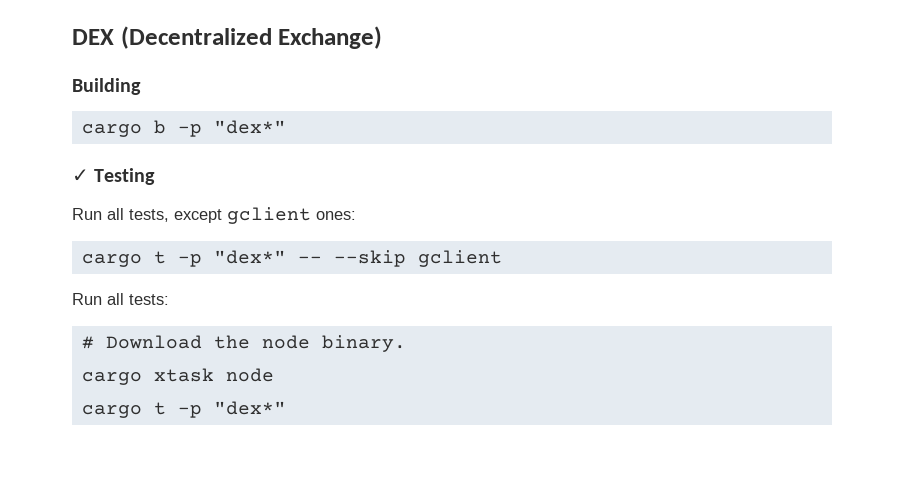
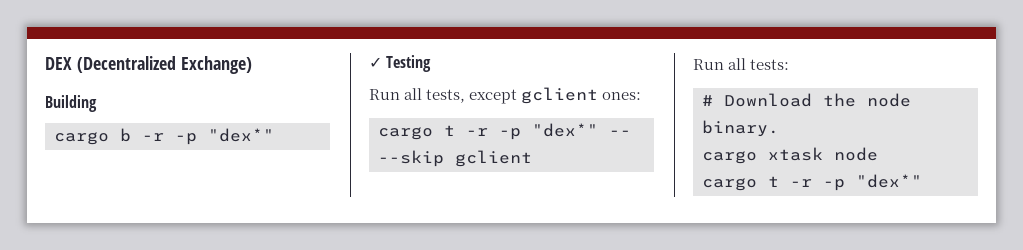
- cargo b -p "dex*"
+ cargo b -r -p "dex*"
- cargo t -p "dex*" -- --skip gclient
+ cargo t -r -p "dex*" -- --skip gclient
  cargo xtask node
- cargo t -p "dex*"
+ cargo t -r -p "dex*"

